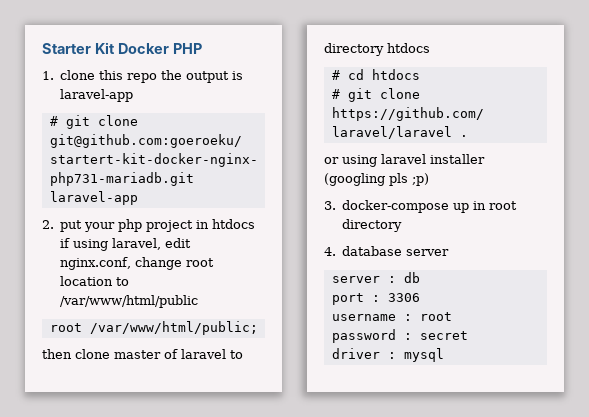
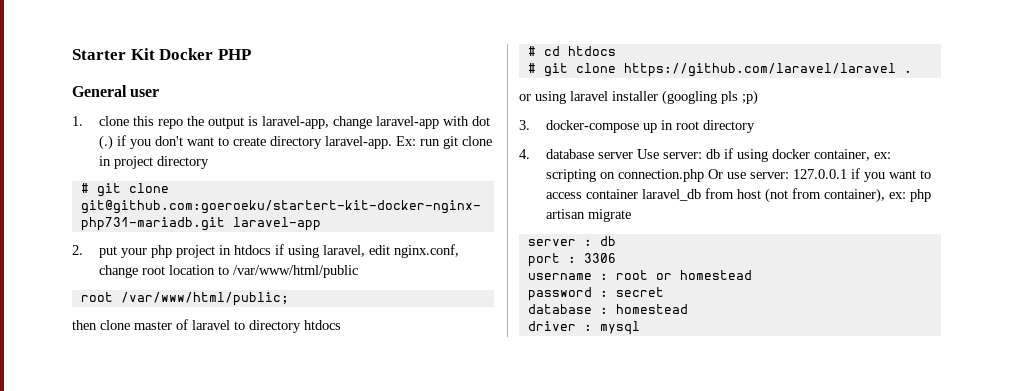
+ General user
- 1. clone this repo the output is laravel-app
+ 1. clone this repo the output is laravel-app, change laravel-app with dot (.) if you don't want to create directory laravel-app. Ex: run git clone in project directory
- 4. database server
+ 4. database server Use server: db if using docker container, ex: scripting on connection.php Or use server: 127.0.0.1 if you want to access container laravel_db from host (not from container), ex: php artisan migrate
- username : root
+ username : root or homestead
+ database : homestead

